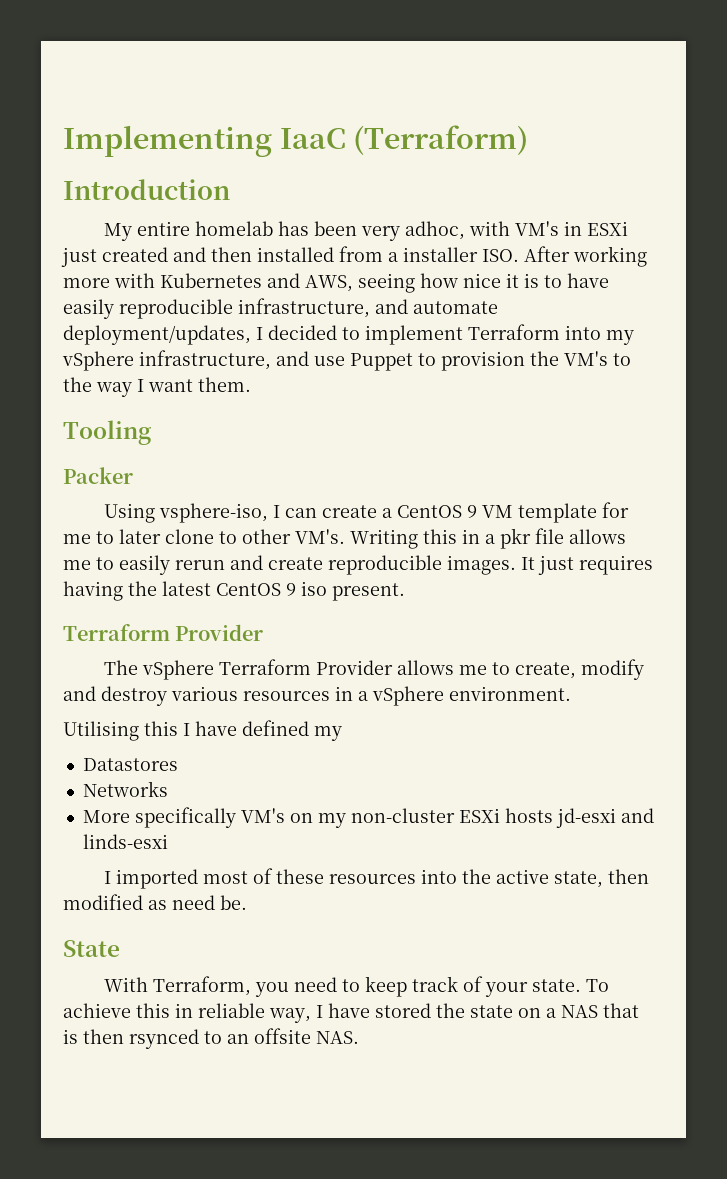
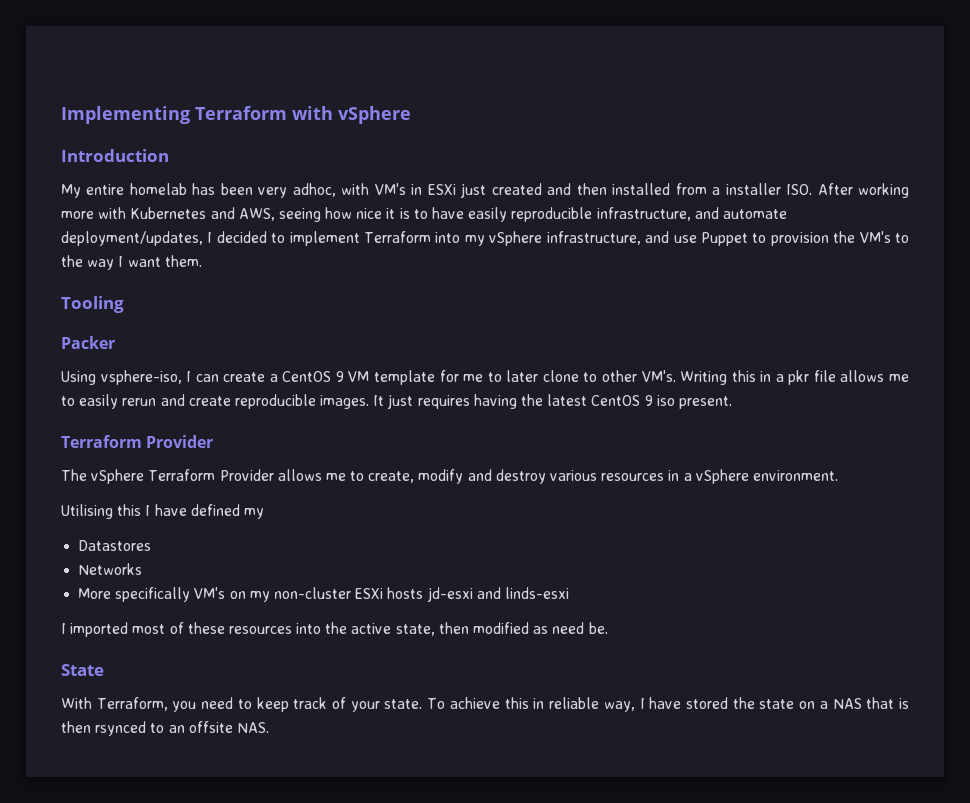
- Implementing IaaC (Terraform)
+ Implementing Terraform with vSphere

